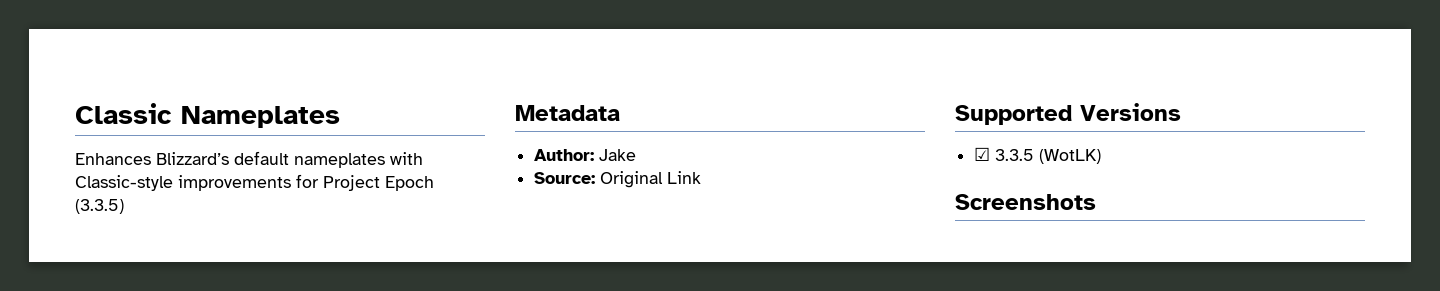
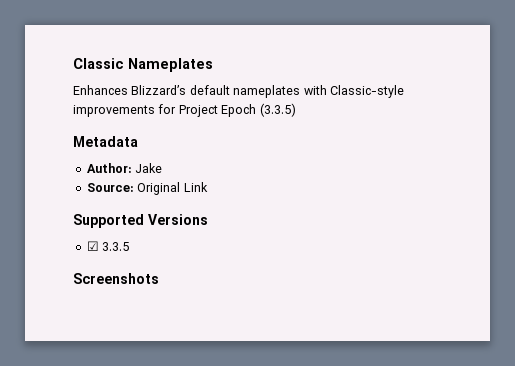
- ☑ 3.3.5 (WotLK)
+ ☑ 3.3.5

